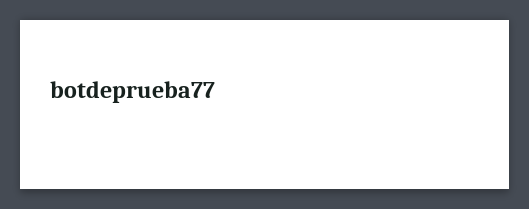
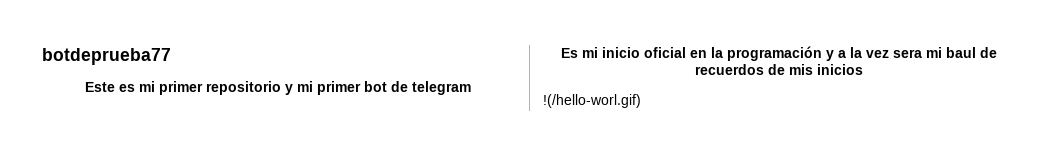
+ Este es mi primer repositorio y mi primer bot de telegram
+ Es mi inicio oficial en la programación y a la vez sera mi baul de recuerdos de mis inicios
+ !(/hello-worl.gif)

